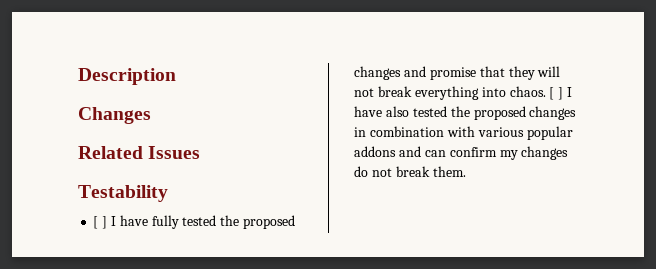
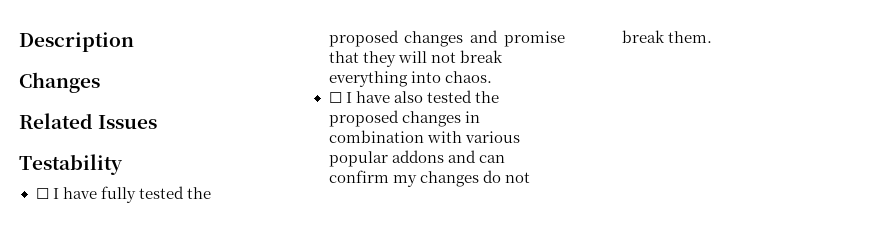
- [ ] I have fully tested the proposed changes and promise that they will not break everything into chaos. [ ] I have also tested the proposed changes in combination with various popular addons and can confirm my changes do not break them.
+ ☐ I have fully tested the proposed changes and promise that they will not break everything into chaos.
+ ☐ I have also tested the proposed changes in combination with various popular addons and can confirm my changes do not break them.

